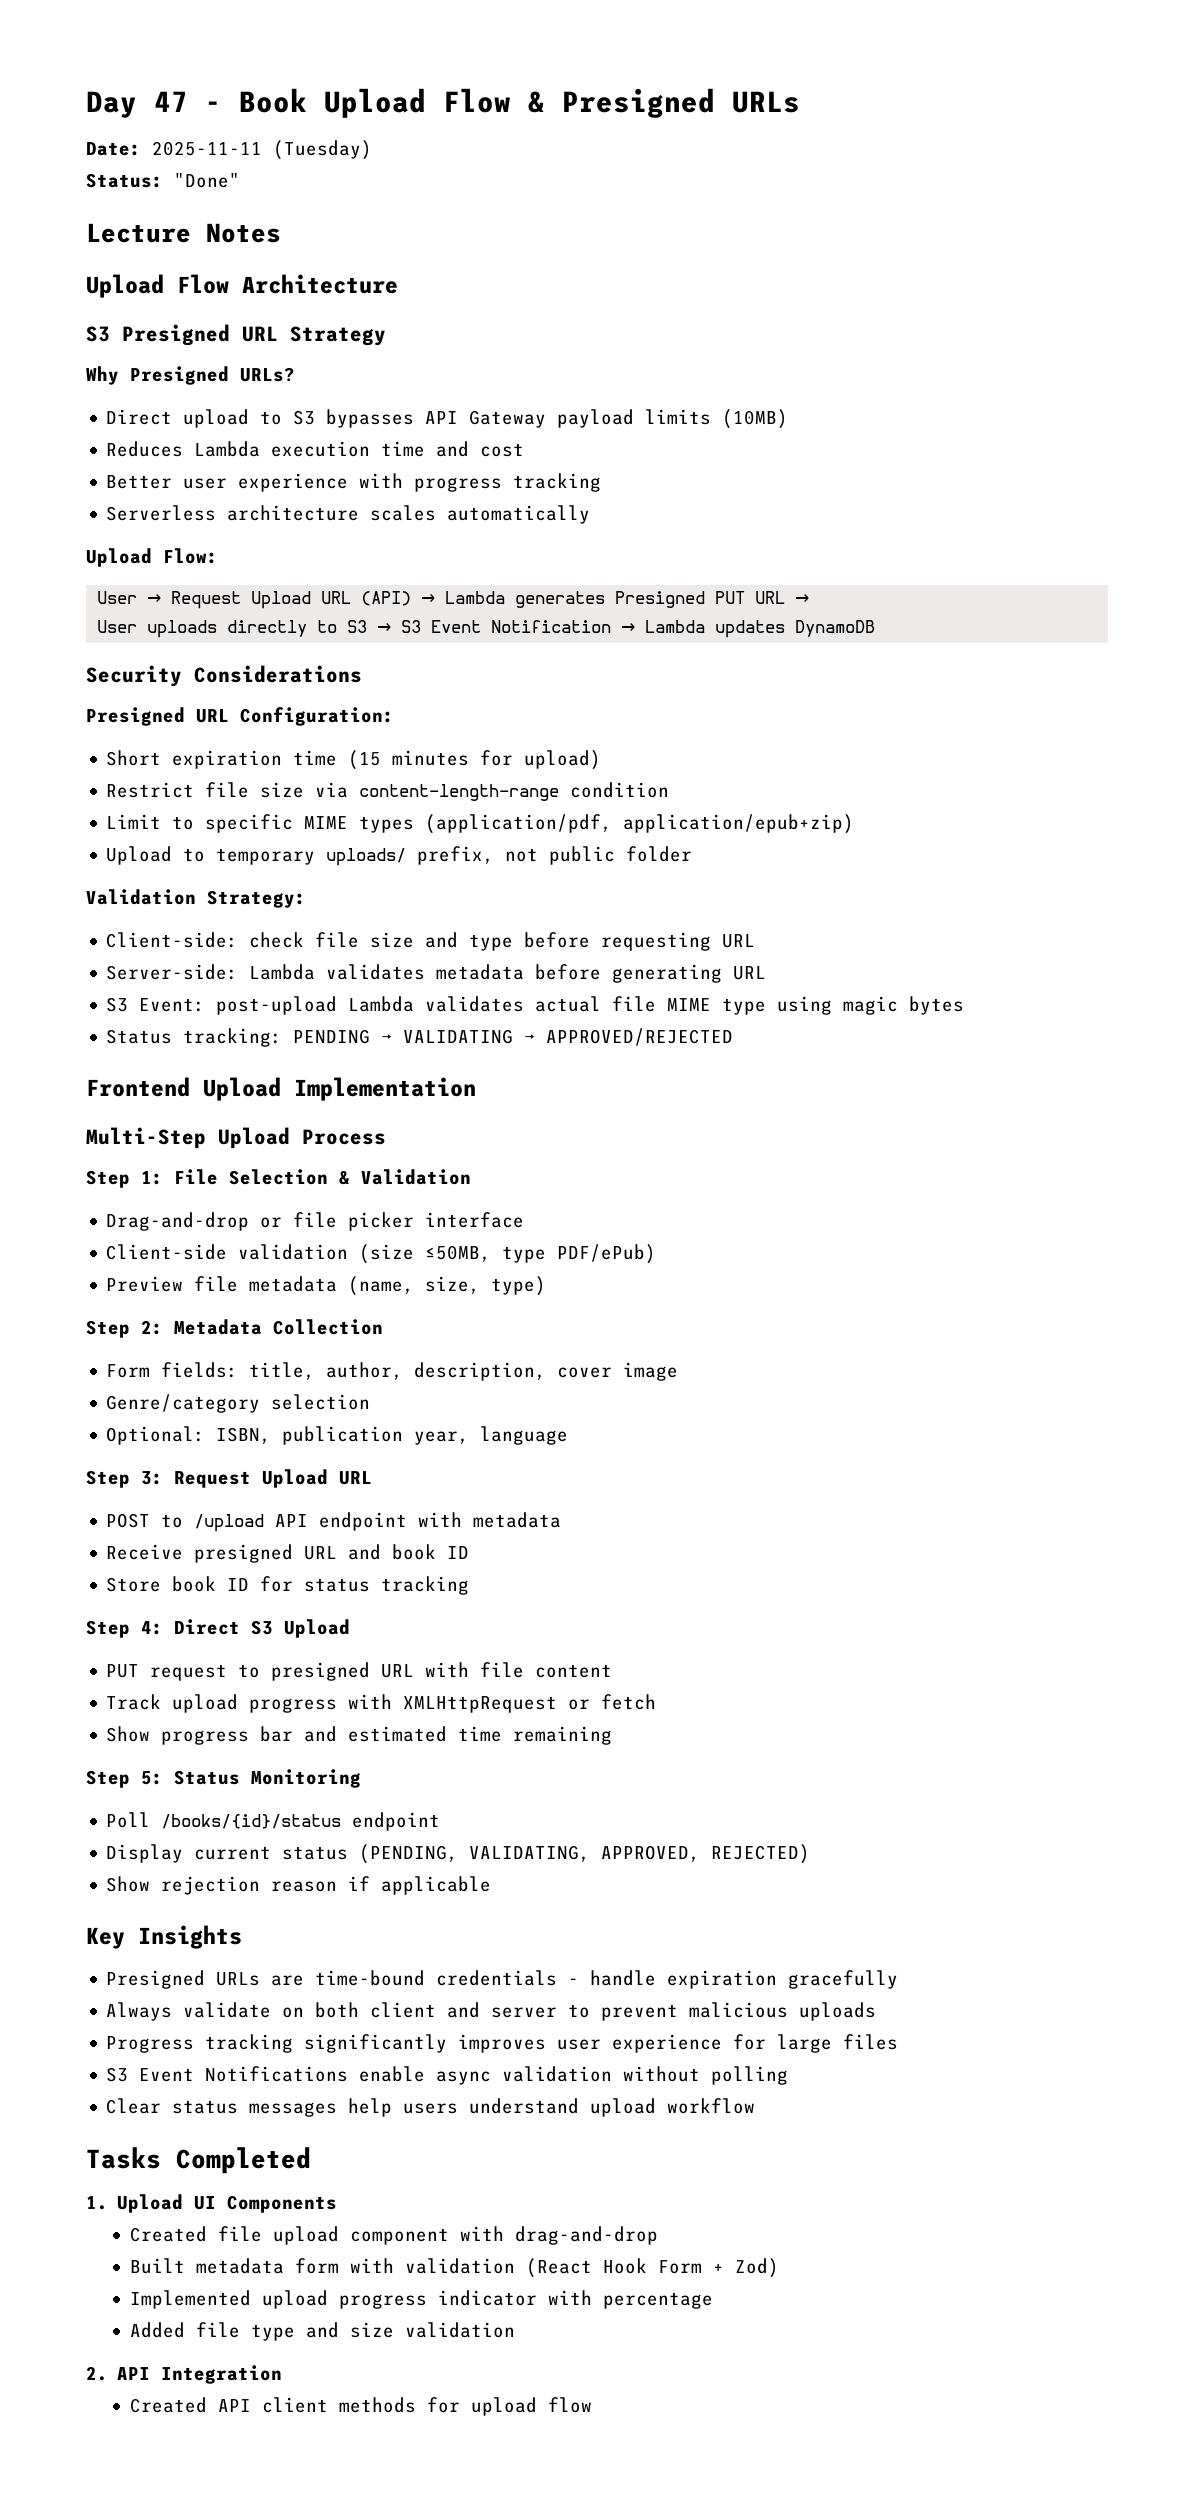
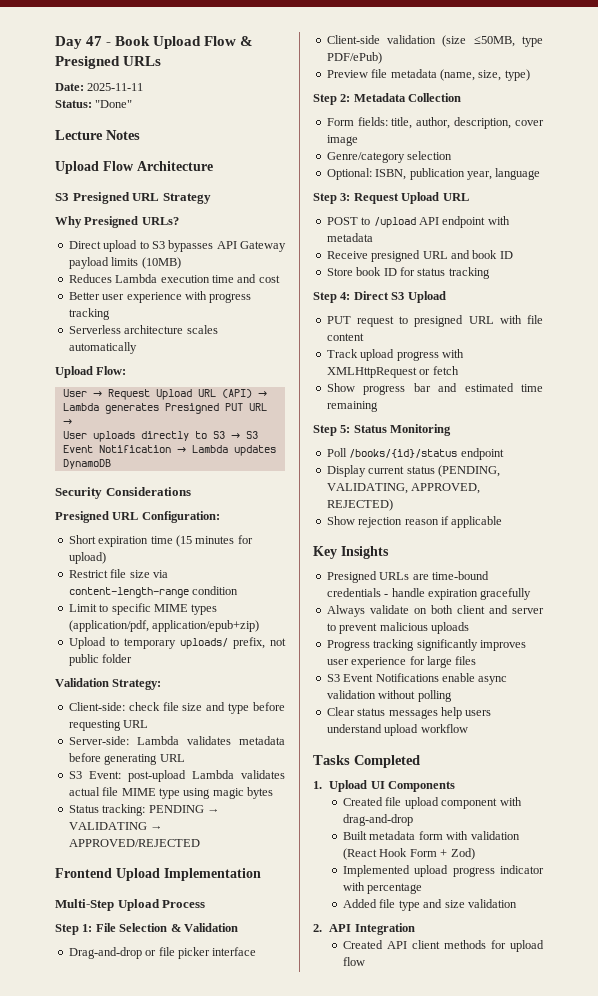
- Date: 2025-11-11 (Tuesday)
+ Date: 2025-11-11

